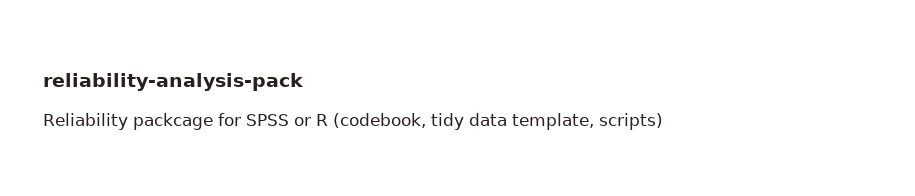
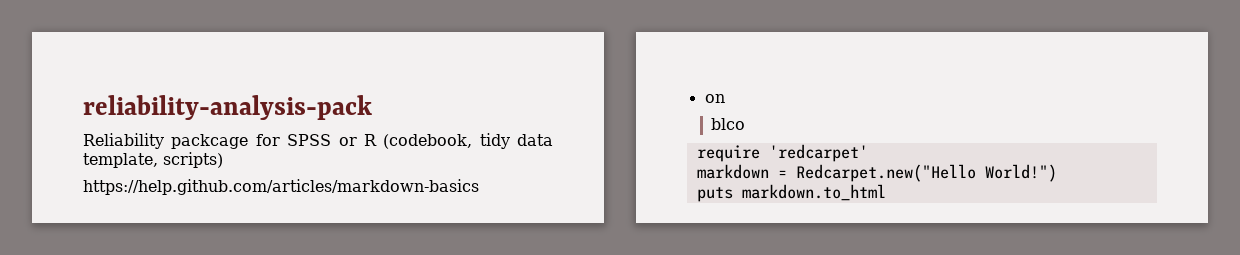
+ https://help.github.com/articles/markdown-basics
+ on
+ blco
+ require 'redcarpet'
+ markdown = Redcarpet.new("Hello World!")
+ puts markdown.to_html

